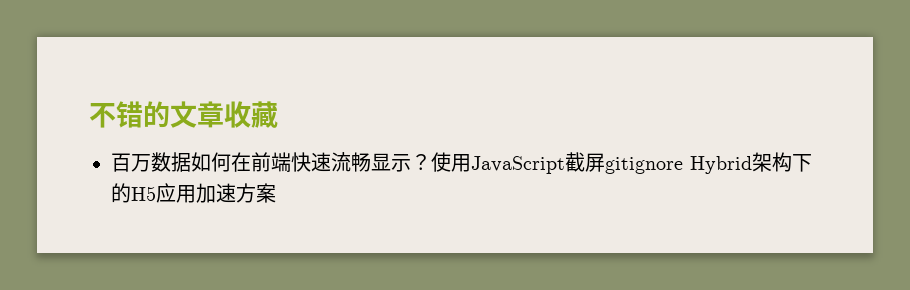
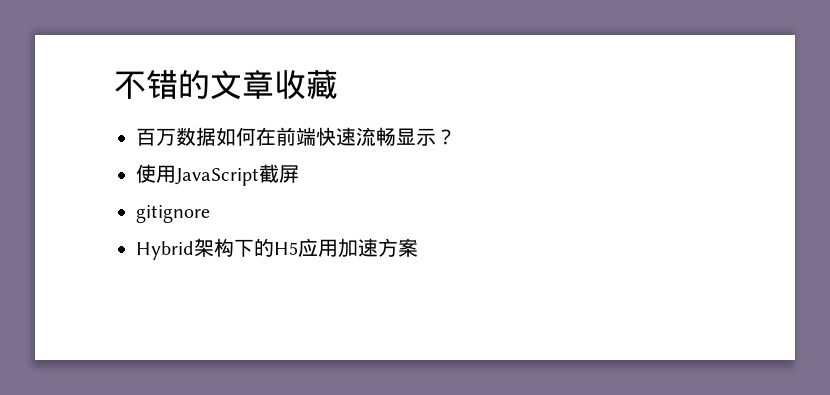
- 百万数据如何在前端快速流畅显示？使用JavaScript截屏gitignore Hybrid架构下的H5应用加速方案
+ 百万数据如何在前端快速流畅显示？
+ 使用JavaScript截屏
+ gitignore
+ Hybrid架构下的H5应用加速方案

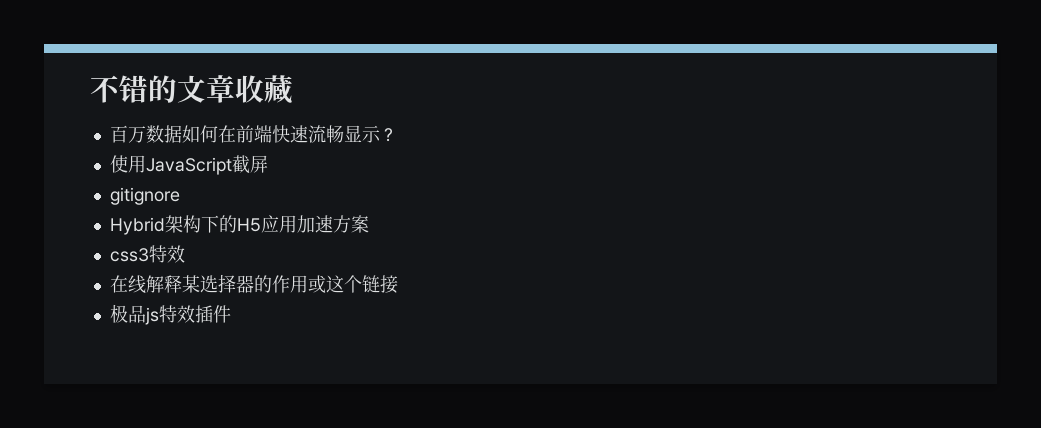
+ css3特效
+ 在线解释某选择器的作用或这个链接
+ 极品js特效插件

